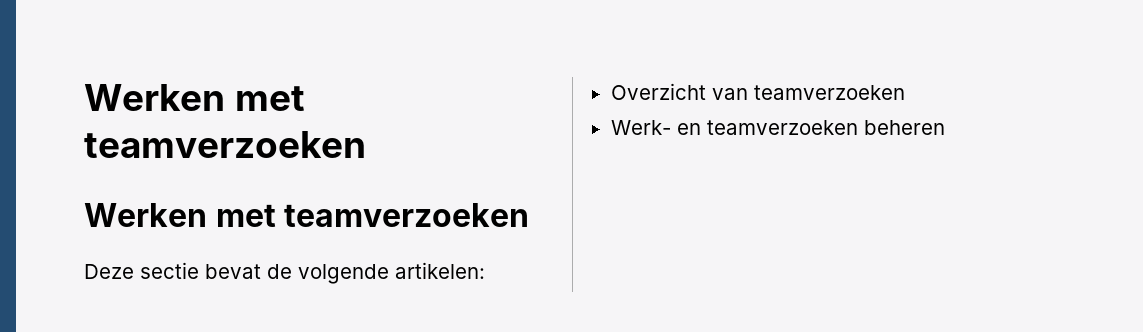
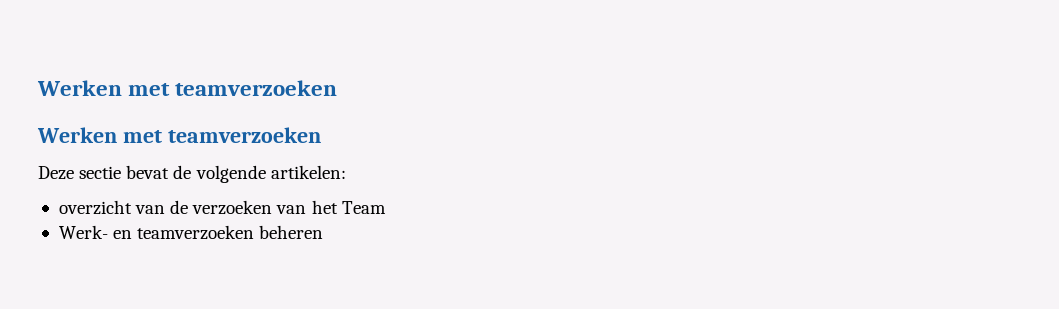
- Overzicht van teamverzoeken
+ overzicht van de verzoeken van het Team

